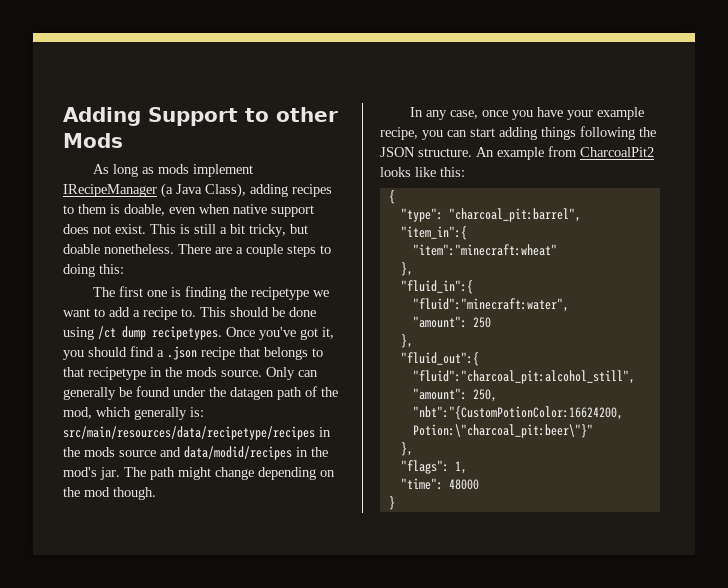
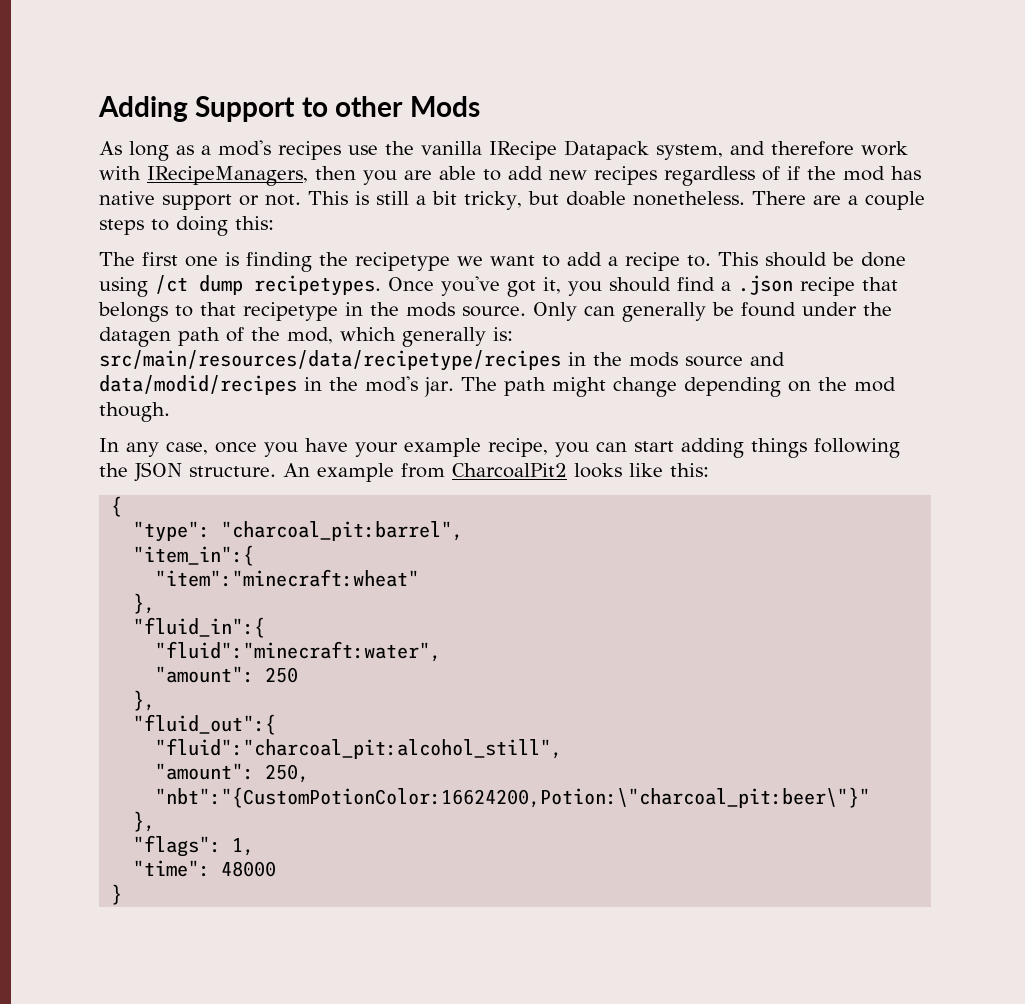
- As long as mods implement IRecipeManager (a Java Class), adding recipes to them is doable, even when native support does not exist.
+ As long as a mod's recipes use the vanilla IRecipe Datapack system, and therefore work with IRecipeManagers, then you are able to add new recipes regardless of if the mod has native support or not.

